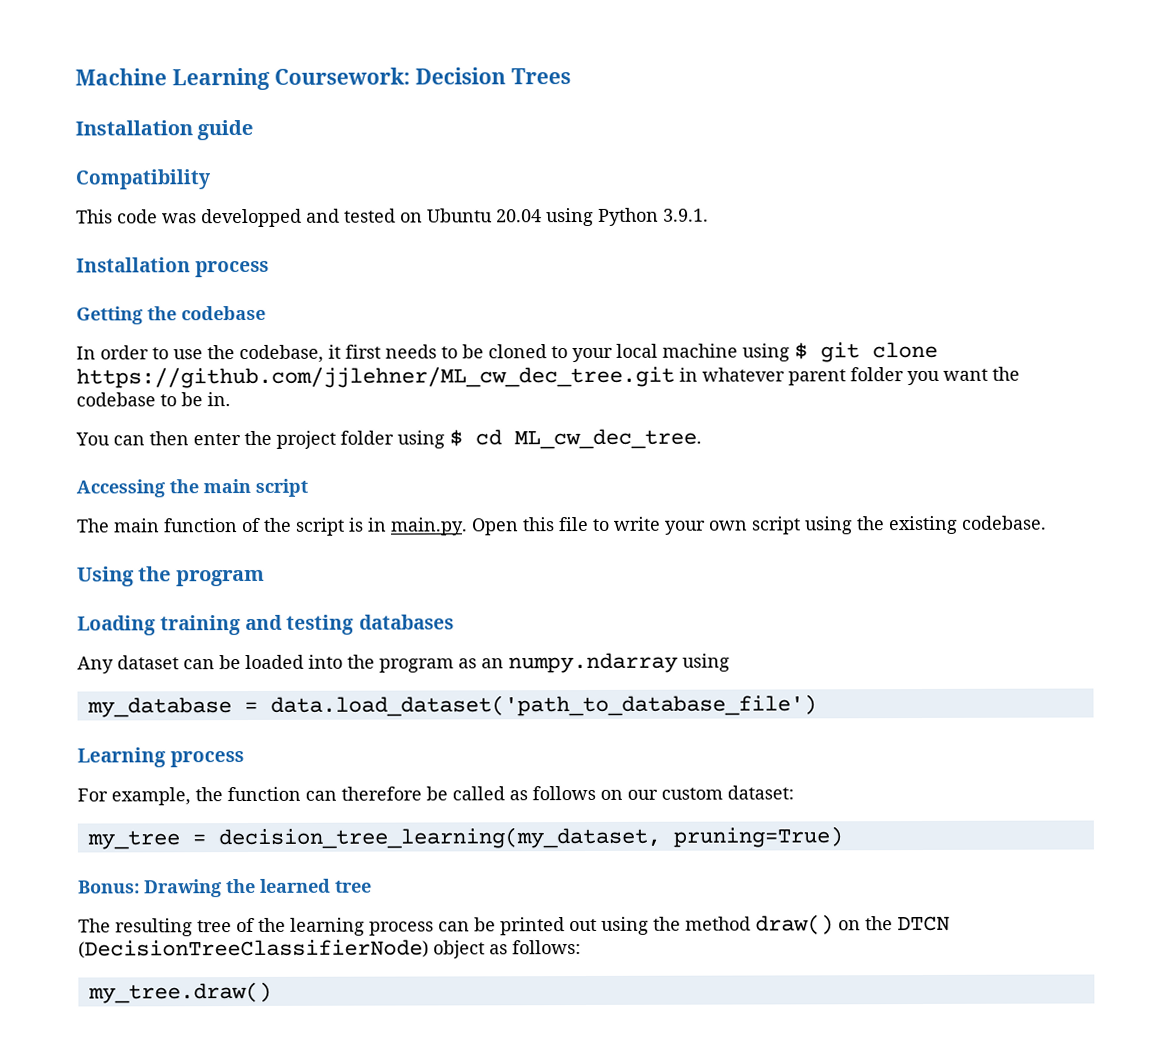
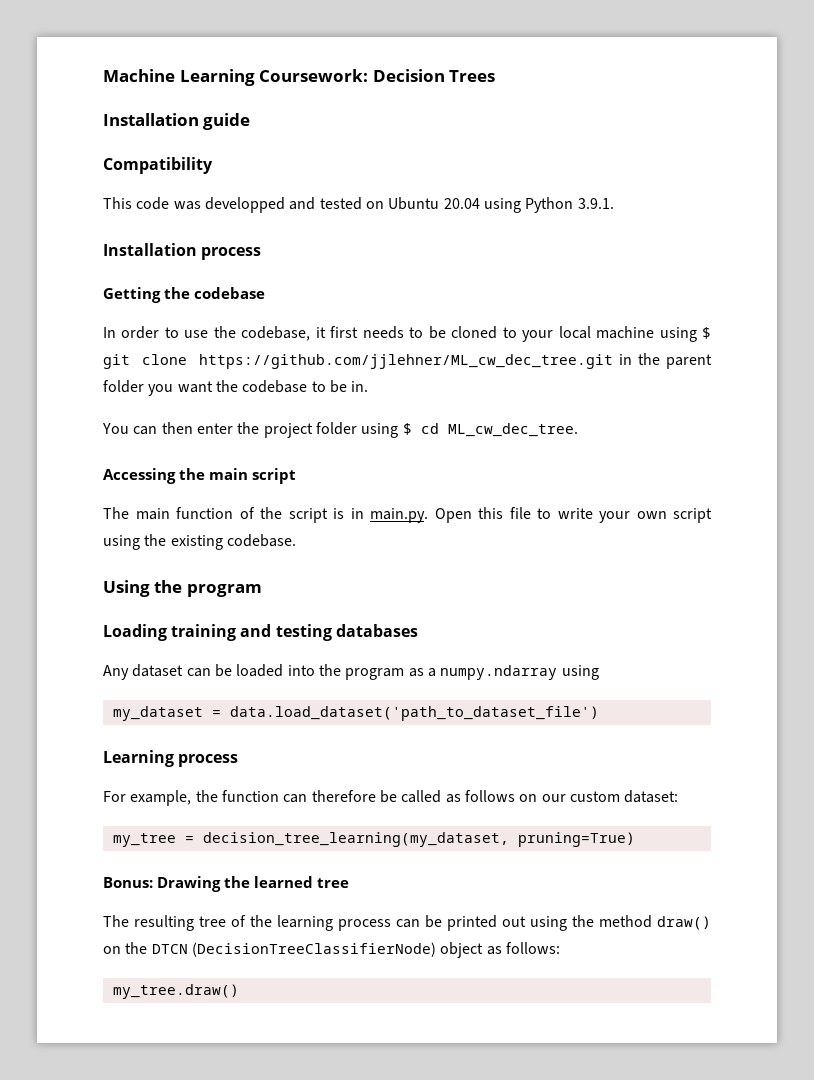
- In order to use the codebase, it first needs to be cloned to your local machine using $ git clone https://github.com/jjlehner/ML_cw_dec_tree.git in whatever parent folder you want the codebase to be in.
+ In order to use the codebase, it first needs to be cloned to your local machine using $ git clone https://github.com/jjlehner/ML_cw_dec_tree.git in the parent folder you want the codebase to be in.
- Any dataset can be loaded into the program as an numpy.ndarray using
+ Any dataset can be loaded into the program as a numpy.ndarray using
- my_database = data.load_dataset('path_to_database_file')
+ my_dataset = data.load_dataset('path_to_dataset_file')

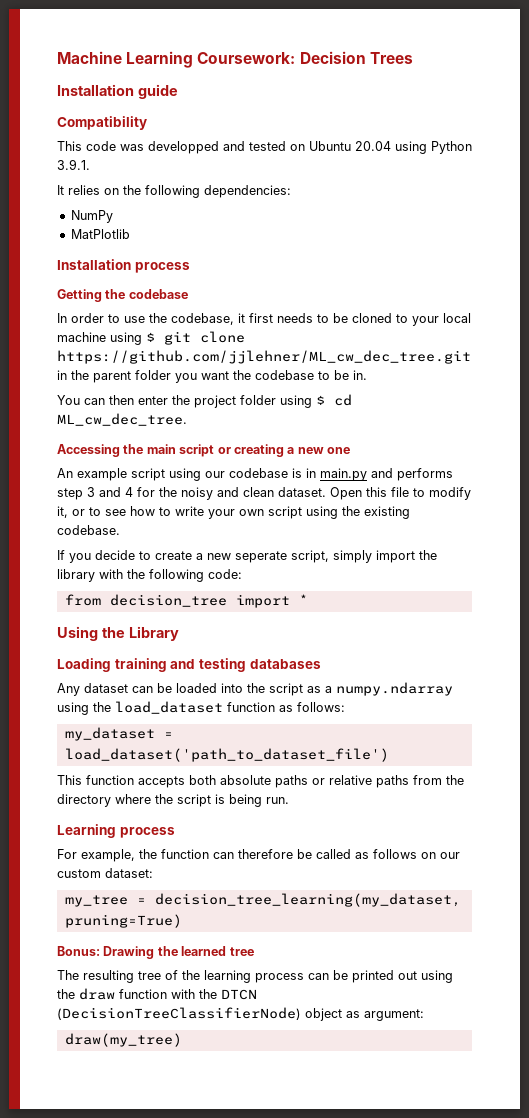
+ It relies on the following dependencies:
+ NumPy
+ MatPlotlib
- Accessing the main script
- The main function of the script is in main.py. Open this file to write your own script using the existing codebase.
+ Accessing the main script or creating a new one
+ An example script using our codebase is in main.py and performs step 3 and 4 for the noisy and clean dataset. Open this file to modify it, or to see how to write your own script using the existing codebase.
+ If you decide to create a new seperate script, simply import the library with the following code:
+ from decision_tree import *
- Using the program
+ Using the Library
- Any dataset can be loaded into the program as a numpy.ndarray using
- my_dataset = data.load_dataset('path_to_dataset_file')
+ Any dataset can be loaded into the script as a numpy.ndarray using the load_dataset function as follows:
+ my_dataset = load_dataset('path_to_dataset_file')
+ This function accepts both absolute paths or relative paths from the directory where the script is being run.
- The resulting tree of the learning process can be printed out using the method draw() on the DTCN (DecisionTreeClassifierNode) object as follows:
- my_tree.draw()
+ The resulting tree of the learning process can be printed out using the draw function with the DTCN (DecisionTreeClassifierNode) object as argument:
+ draw(my_tree)

